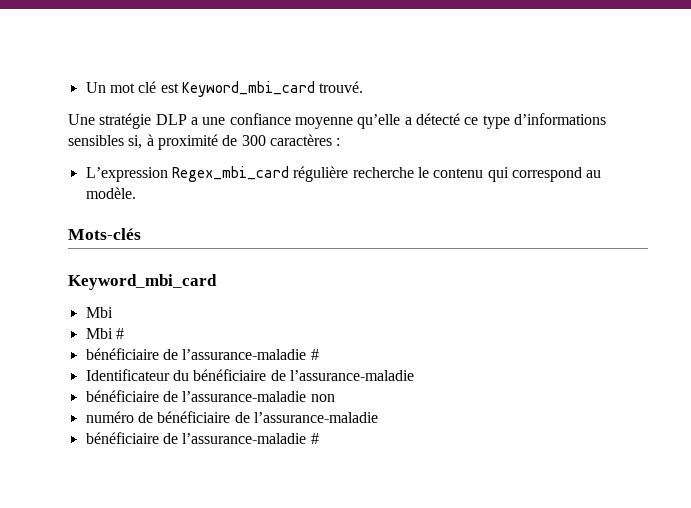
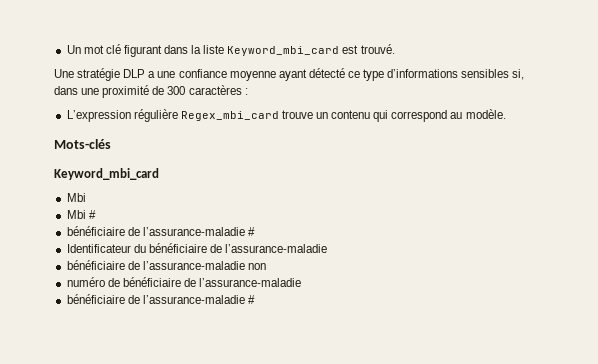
- Un mot clé est Keyword_mbi_card trouvé.
+ Un mot clé figurant dans la liste Keyword_mbi_card est trouvé.
- Une stratégie DLP a une confiance moyenne qu’elle a détecté ce type d’informations sensibles si, à proximité de 300 caractères :
+ Une stratégie DLP a une confiance moyenne ayant détecté ce type d’informations sensibles si, dans une proximité de 300 caractères :
- L’expression Regex_mbi_card régulière recherche le contenu qui correspond au modèle.
+ L’expression régulière Regex_mbi_card trouve un contenu qui correspond au modèle.

